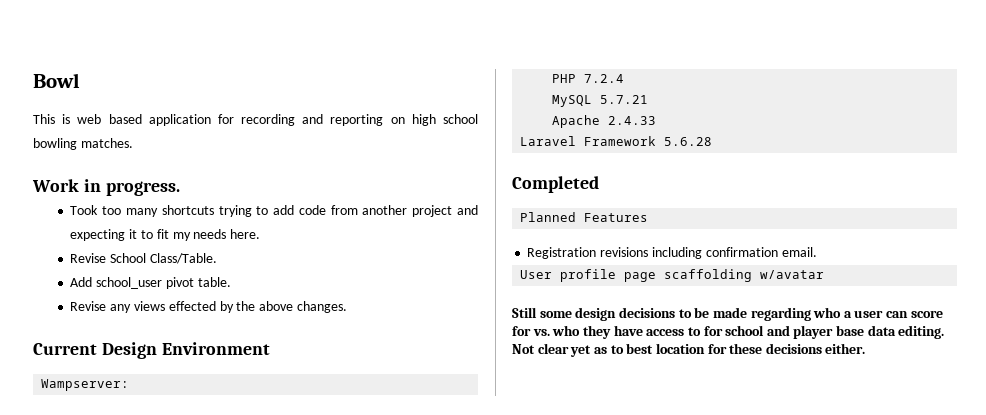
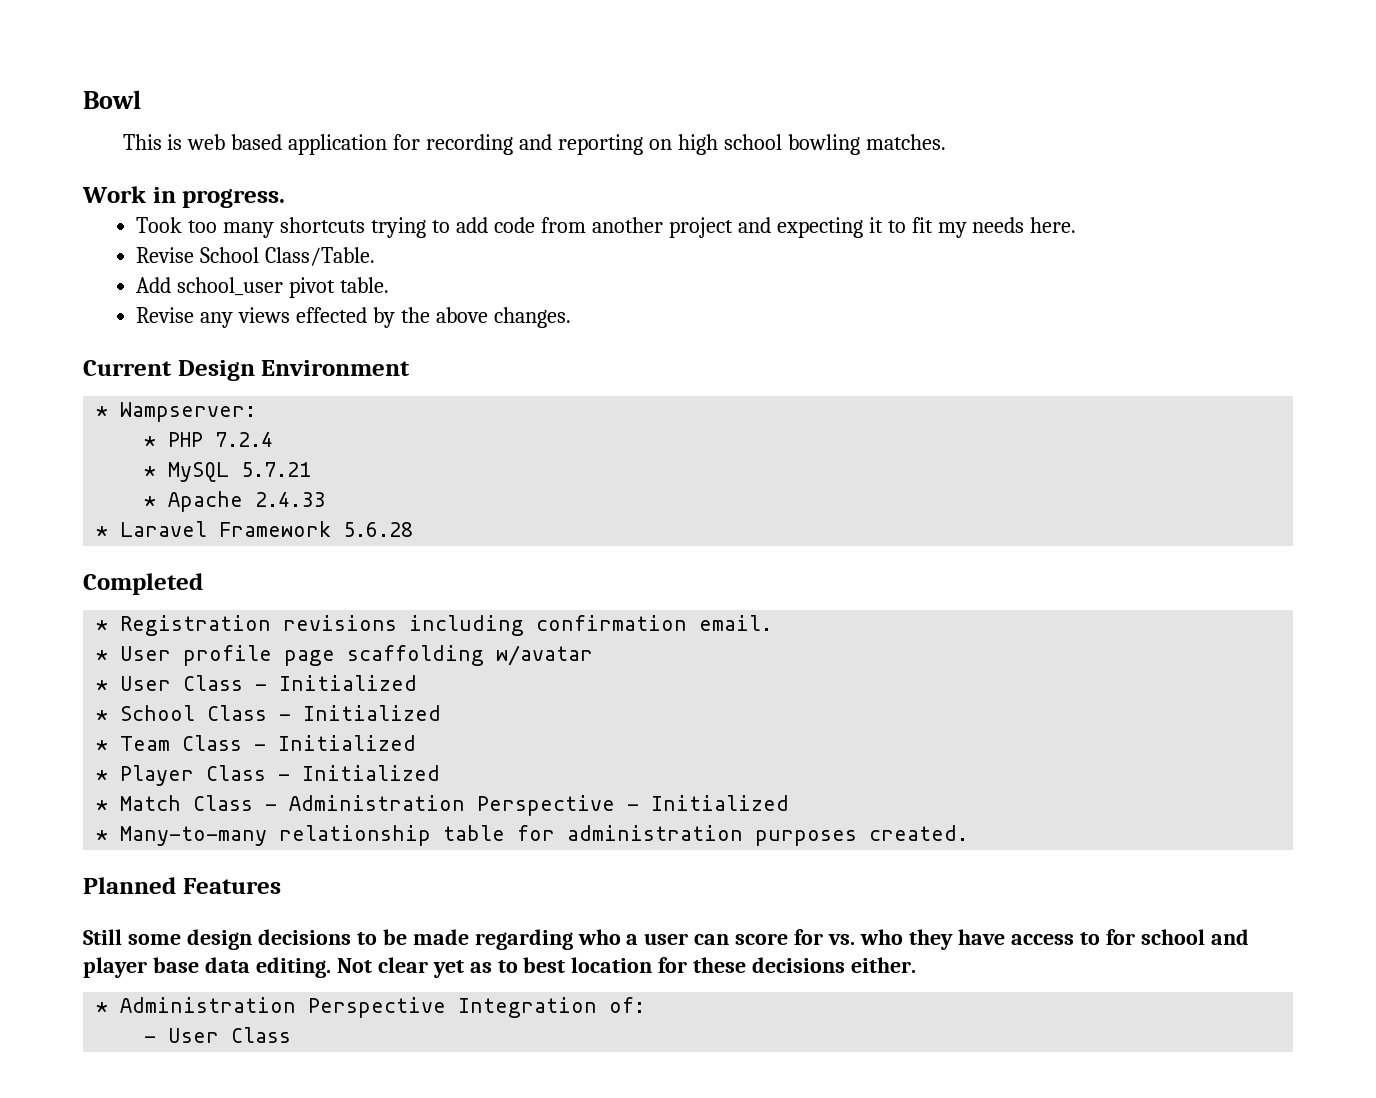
- Wampserver:
+ * Wampserver:
- PHP 7.2.4
+ * PHP 7.2.4
- MySQL 5.7.21
+ * MySQL 5.7.21
- Apache 2.4.33
+ * Apache 2.4.33
- Laravel Framework 5.6.28
+ * Laravel Framework 5.6.28
- Planned Features
- Registration revisions including confirmation email.
+ * Registration revisions including confirmation email.
- User profile page scaffolding w/avatar
+ * User profile page scaffolding w/avatar
+ * User Class - Initialized
+ * School Class - Initialized
+ * Team Class - Initialized
+ * Player Class - Initialized
+ * Match Class - Administration Perspective - Initialized
+ * Many-to-many relationship table for administration purposes created.
+ Planned Features
+ * Administration Perspective Integration of:
+ - User Class

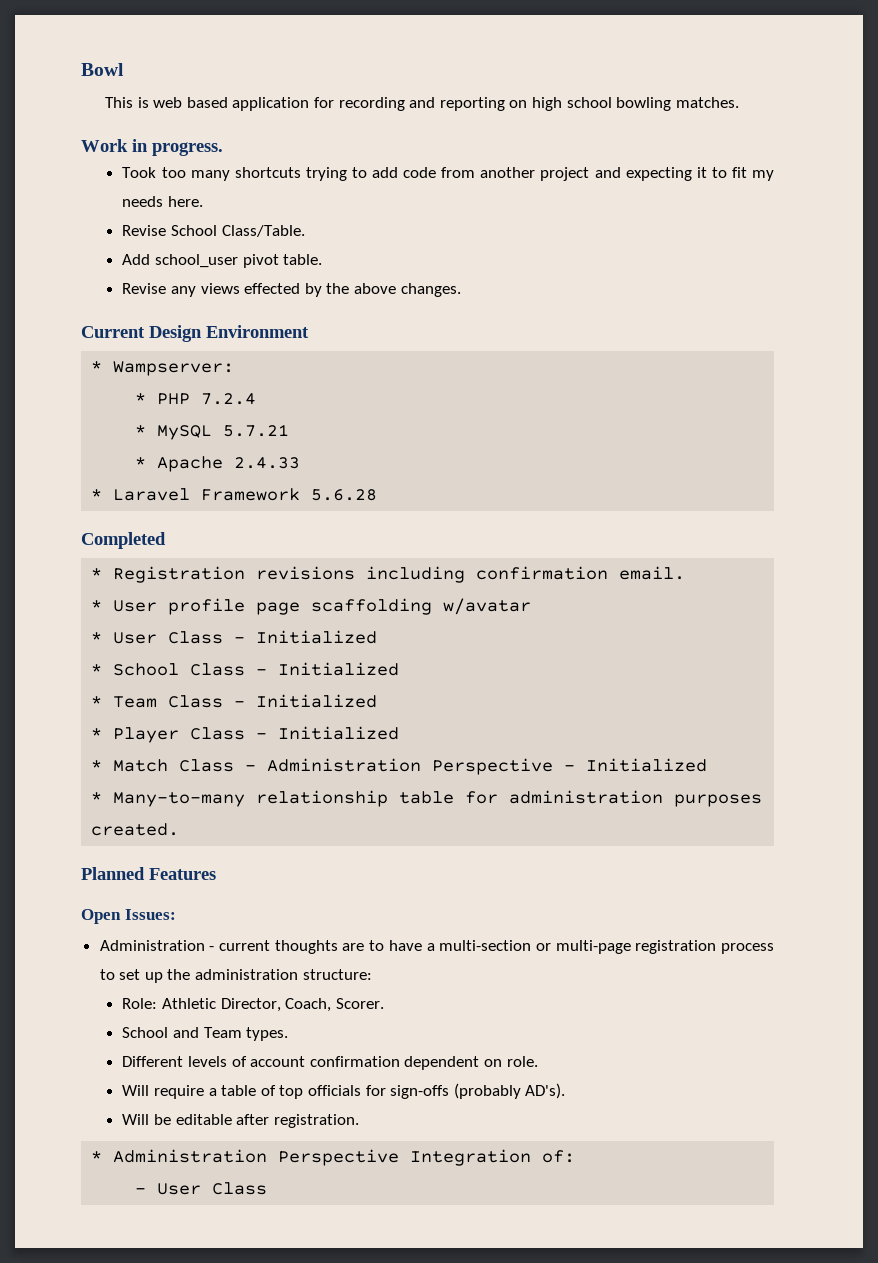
- Still some design decisions to be made regarding who a user can score for vs. who they have access to for school and player base data editing. Not clear yet as to best location for these decisions either.
+ Open Issues:
+ Administration - current thoughts are to have a multi-section or multi-page registration process to set up the administration structure:
+ Role: Athletic Director, Coach, Scorer.
+ School and Team types.
+ Different levels of account confirmation dependent on role.
+ Will require a table of top officials for sign-offs (probably AD's).
+ Will be editable after registration.

